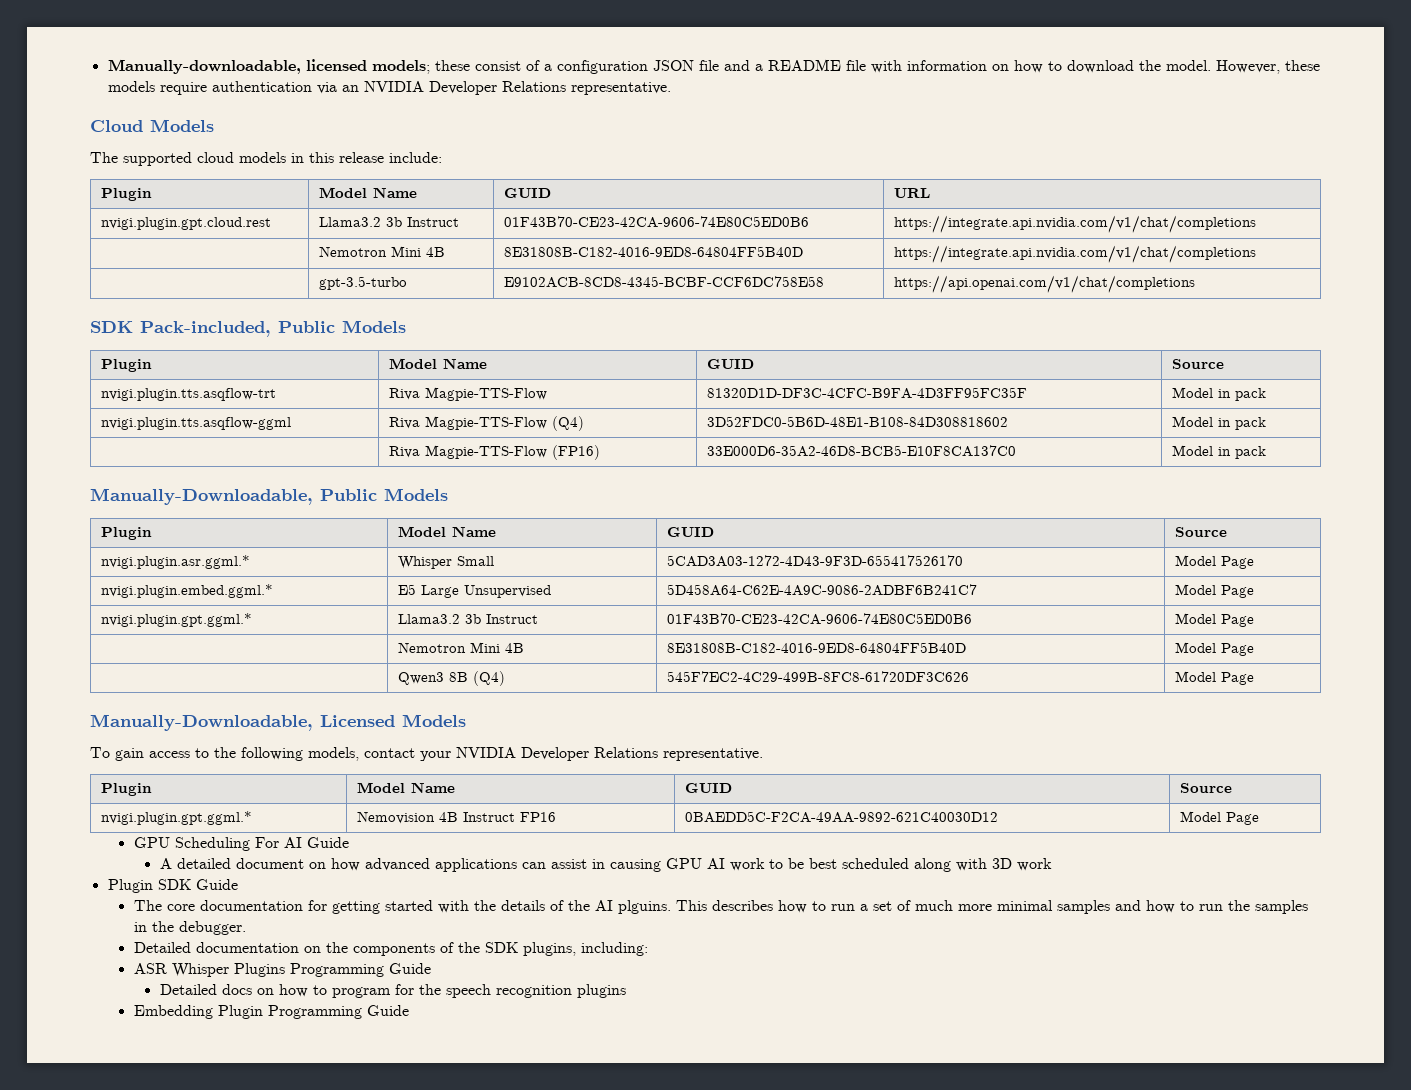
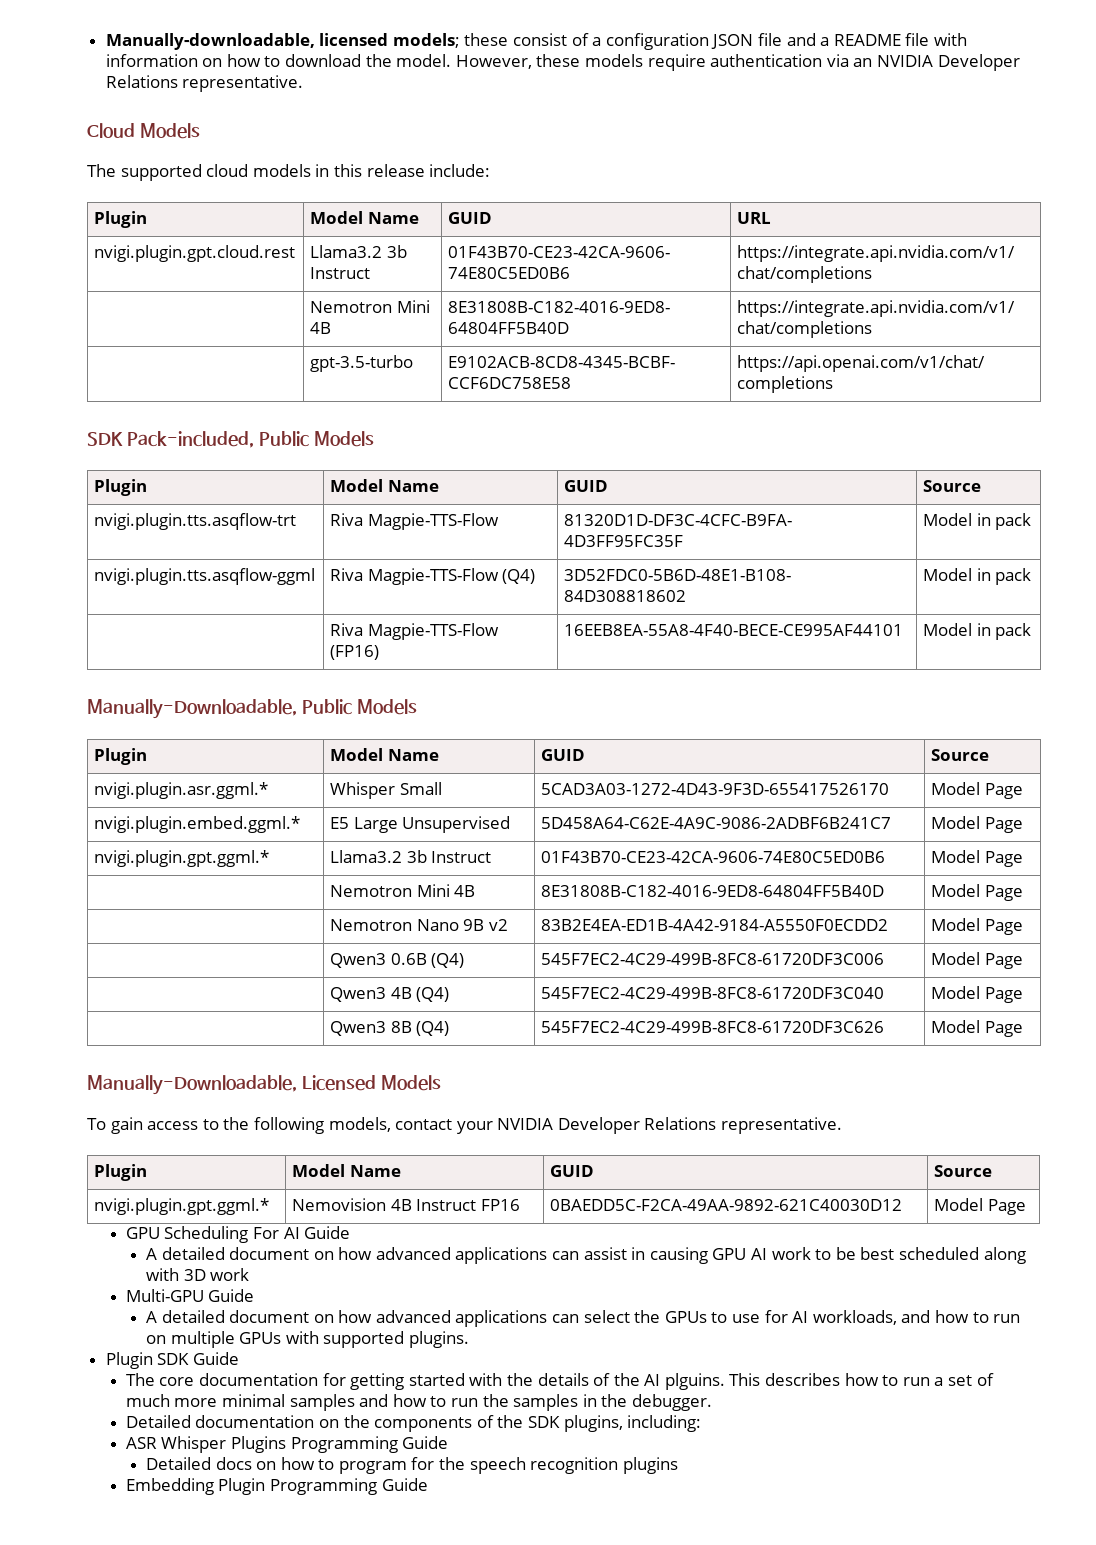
- | Riva Magpie-TTS-Flow (FP16) | 33E000D6-35A2-46D8-BCB5-E10F8CA137C0 | Model in pack
+ | Riva Magpie-TTS-Flow (FP16) | 16EEB8EA-55A8-4F40-BECE-CE995AF44101 | Model in pack
+ | Nemotron Nano 9B v2 | 83B2E4EA-ED1B-4A42-9184-A5550F0ECDD2 | Model Page
+ | Qwen3 0.6B (Q4) | 545F7EC2-4C29-499B-8FC8-61720DF3C006 | Model Page
+ | Qwen3 4B (Q4) | 545F7EC2-4C29-499B-8FC8-61720DF3C040 | Model Page
+ Multi-GPU Guide
+ A detailed document on how advanced applications can select the GPUs to use for AI workloads, and how to run on multiple GPUs with supported plugins.

